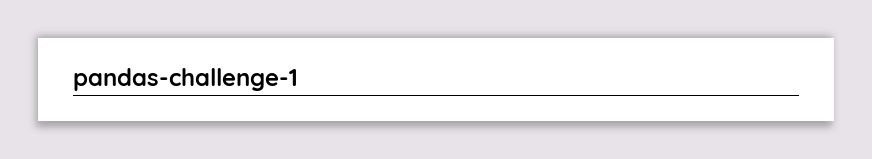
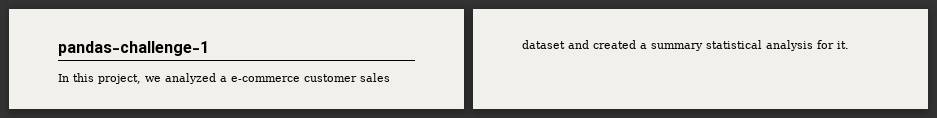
+ In this project, we analyzed a e-commerce customer sales dataset and created a summary statistical analysis for it.

